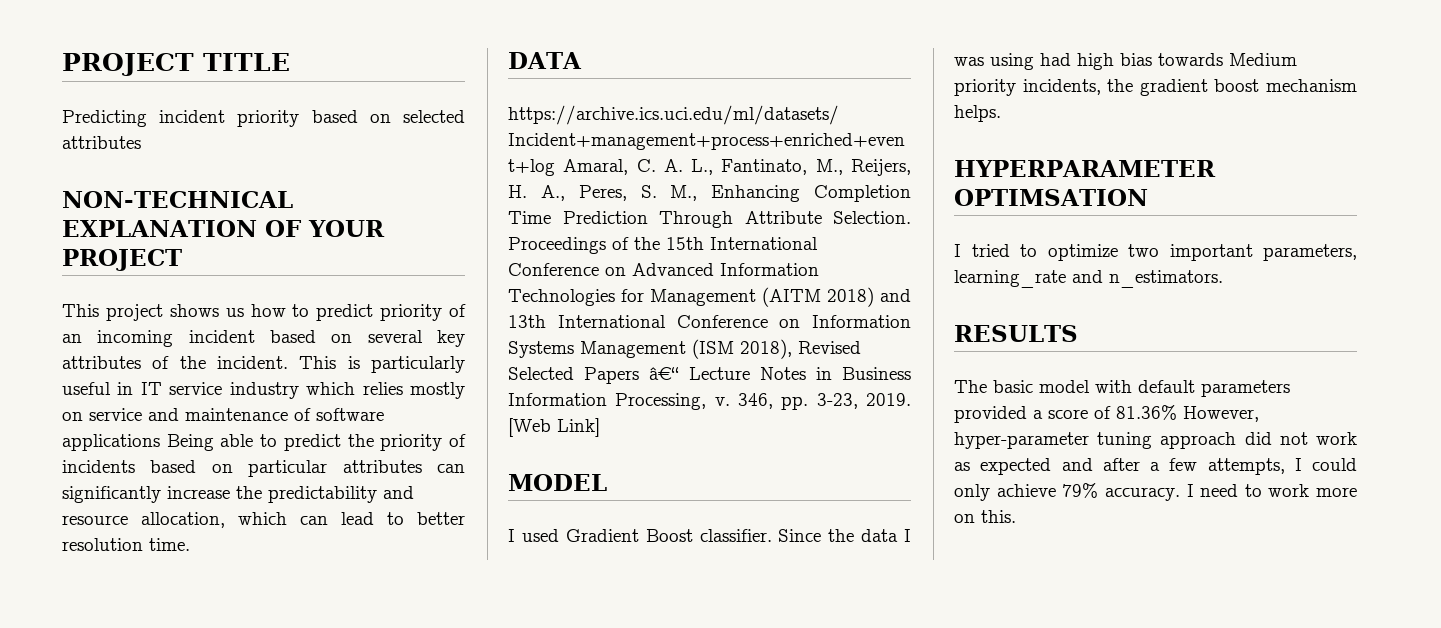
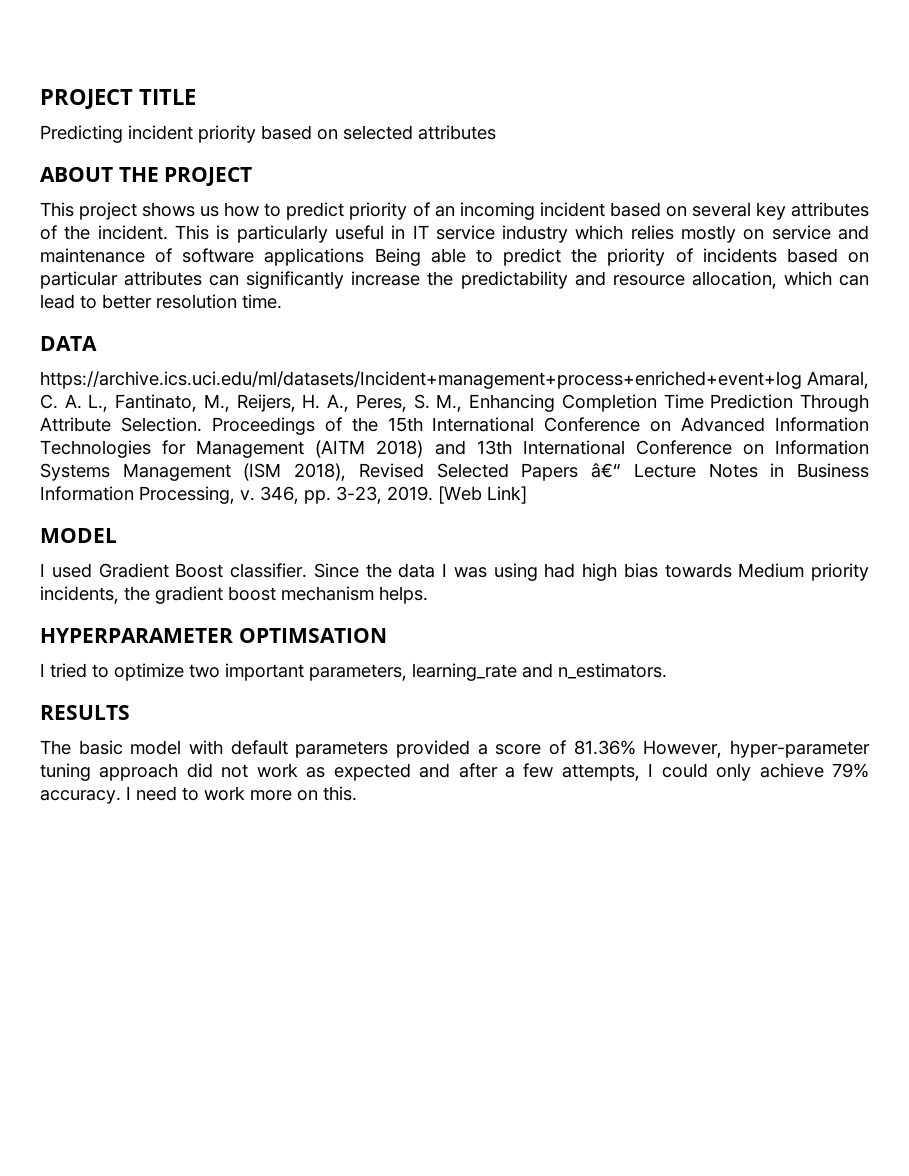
- NON-TECHNICAL EXPLANATION OF YOUR PROJECT
+ ABOUT THE PROJECT

